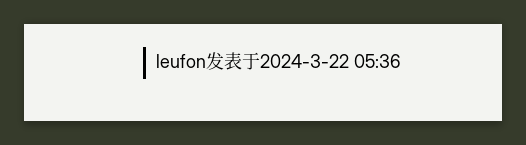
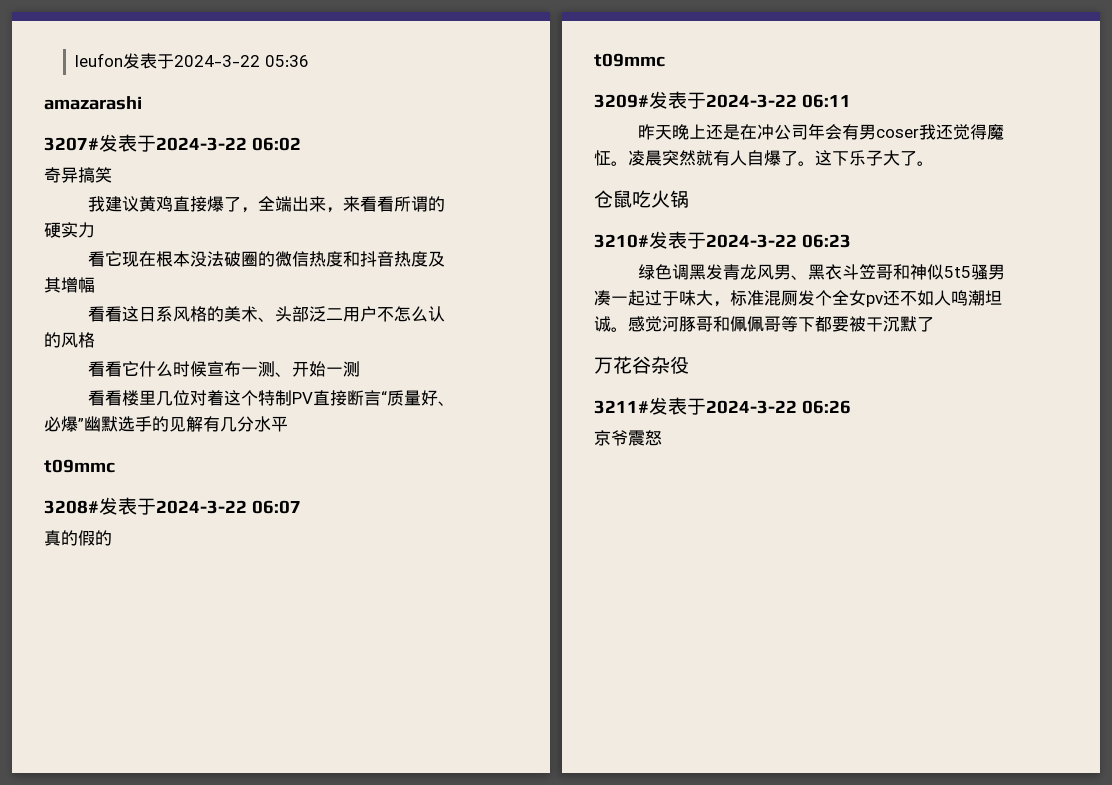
+ amazarashi
+ 3207#发表于2024-3-22 06:02
+ 奇异搞笑
+ 我建议黄鸡直接爆了，全端出来，来看看所谓的硬实力
+ 看它现在根本没法破圈的微信热度和抖音热度及其增幅
+ 看看这日系风格的美术、头部泛二用户不怎么认的风格
+ 看看它什么时候宣布一测、开始一测
+ 看看楼里几位对着这个特制PV直接断言“质量好、必爆”幽默选手的见解有几分水平
+ t09mmc
+ 3208#发表于2024-3-22 06:07
+ 真的假的
+ t09mmc
+ 3209#发表于2024-3-22 06:11
+ 昨天晚上还是在冲公司年会有男coser我还觉得魔怔。凌晨突然就有人自爆了。这下乐子大了。
+ 仓鼠吃火锅
+ 3210#发表于2024-3-22 06:23
+ 绿色调黑发青龙风男、黑衣斗笠哥和神似5t5骚男凑一起过于味大，标准混厕发个全女pv还不如人鸣潮坦诚。感觉河豚哥和佩佩哥等下都要被干沉默了
+ 万花谷杂役
+ 3211#发表于2024-3-22 06:26
+ 京爷震怒

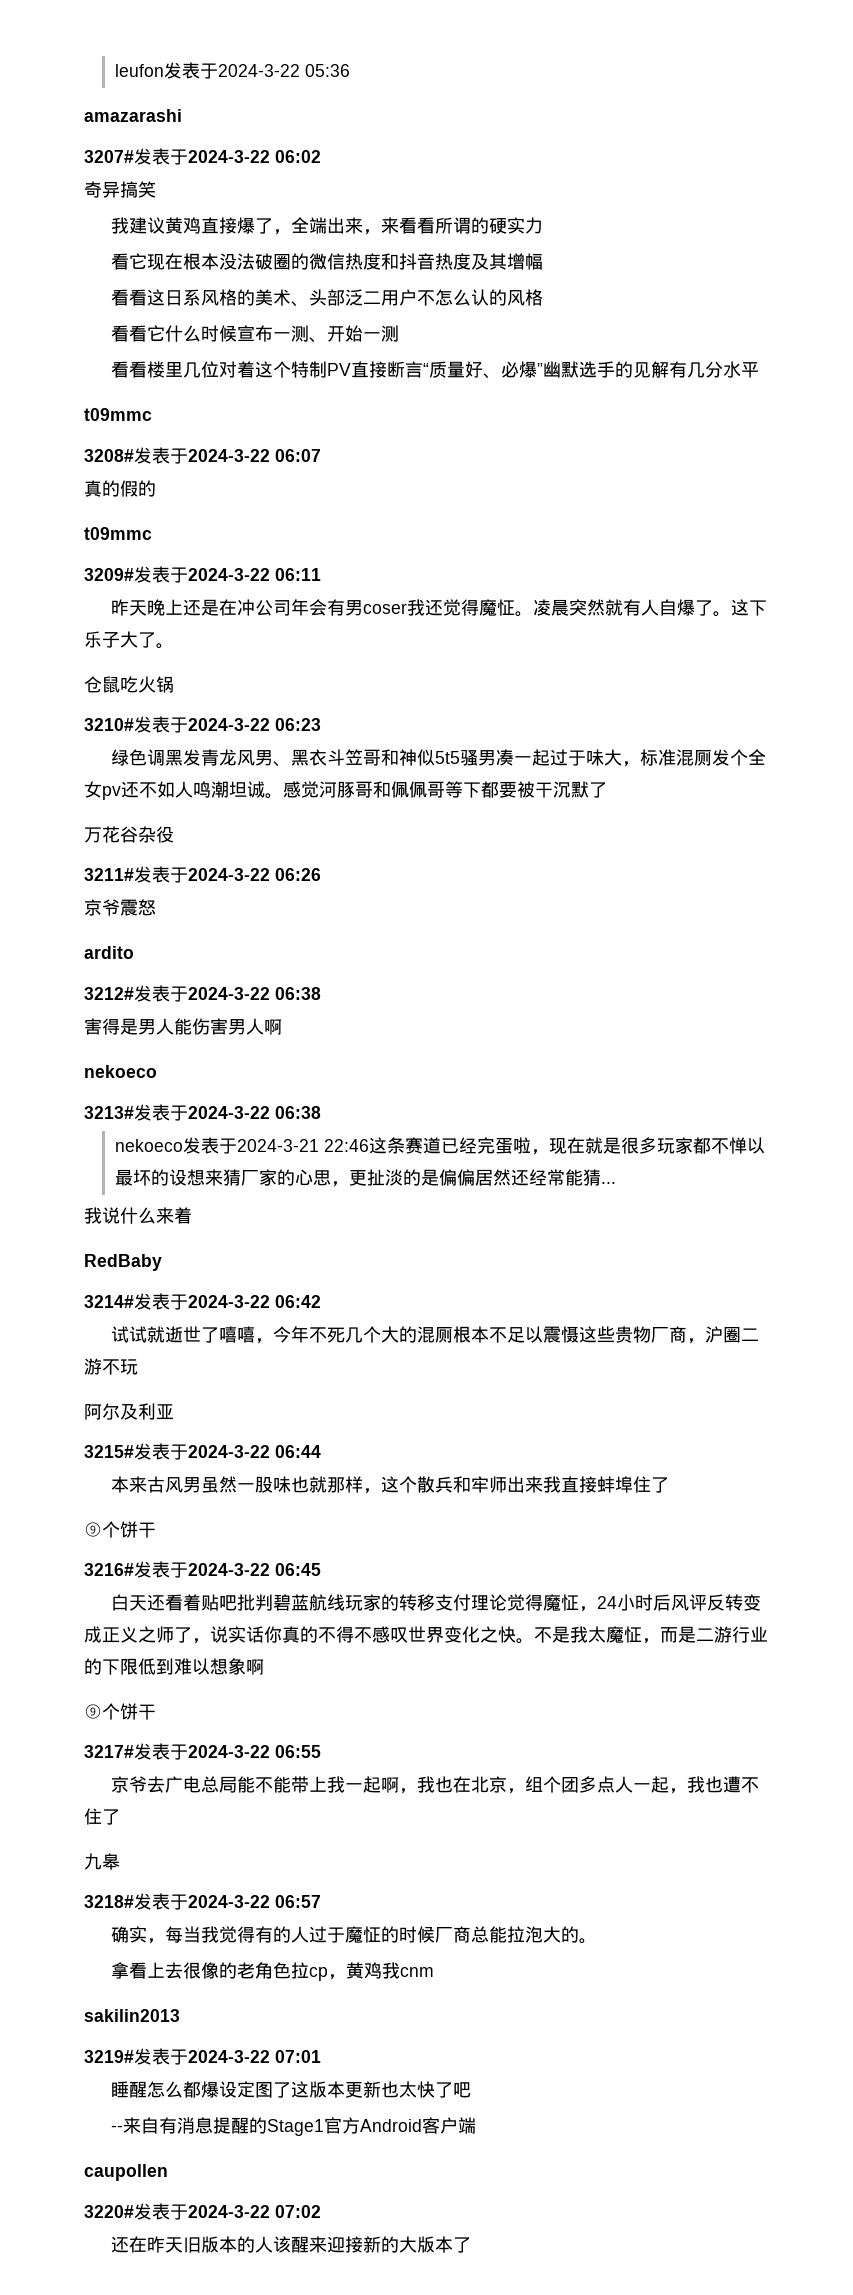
+ ardito
+ 3212#发表于2024-3-22 06:38
+ 害得是男人能伤害男人啊
+ nekoeco
+ 3213#发表于2024-3-22 06:38
+ nekoeco发表于2024-3-21 22:46这条赛道已经完蛋啦，现在就是很多玩家都不惮以最坏的设想来猜厂家的心思，更扯淡的是偏偏居然还经常能猜...
+ 我说什么来着
+ RedBaby
+ 3214#发表于2024-3-22 06:42
+ 试试就逝世了嘻嘻，今年不死几个大的混厕根本不足以震慑这些贵物厂商，沪圈二游不玩
+ 阿尔及利亚
+ 3215#发表于2024-3-22 06:44
+ 本来古风男虽然一股味也就那样，这个散兵和牢师出来我直接蚌埠住了
+ ⑨个饼干
+ 3216#发表于2024-3-22 06:45
+ 白天还看着贴吧批判碧蓝航线玩家的转移支付理论觉得魔怔，24小时后风评反转变成正义之师了，说实话你真的不得不感叹世界变化之快。不是我太魔怔，而是二游行业的下限低到难以想象啊
+ ⑨个饼干
+ 3217#发表于2024-3-22 06:55
+ 京爷去广电总局能不能带上我一起啊，我也在北京，组个团多点人一起，我也遭不住了
+ 九皋
+ 3218#发表于2024-3-22 06:57
+ 确实，每当我觉得有的人过于魔怔的时候厂商总能拉泡大的。
+ 拿看上去很像的老角色拉cp，黄鸡我cnm
+ sakilin2013
+ 3219#发表于2024-3-22 07:01
+ 睡醒怎么都爆设定图了这版本更新也太快了吧
+ --来自有消息提醒的Stage1官方Android客户端
+ caupollen
+ 3220#发表于2024-3-22 07:02
+ 还在昨天旧版本的人该醒来迎接新的大版本了

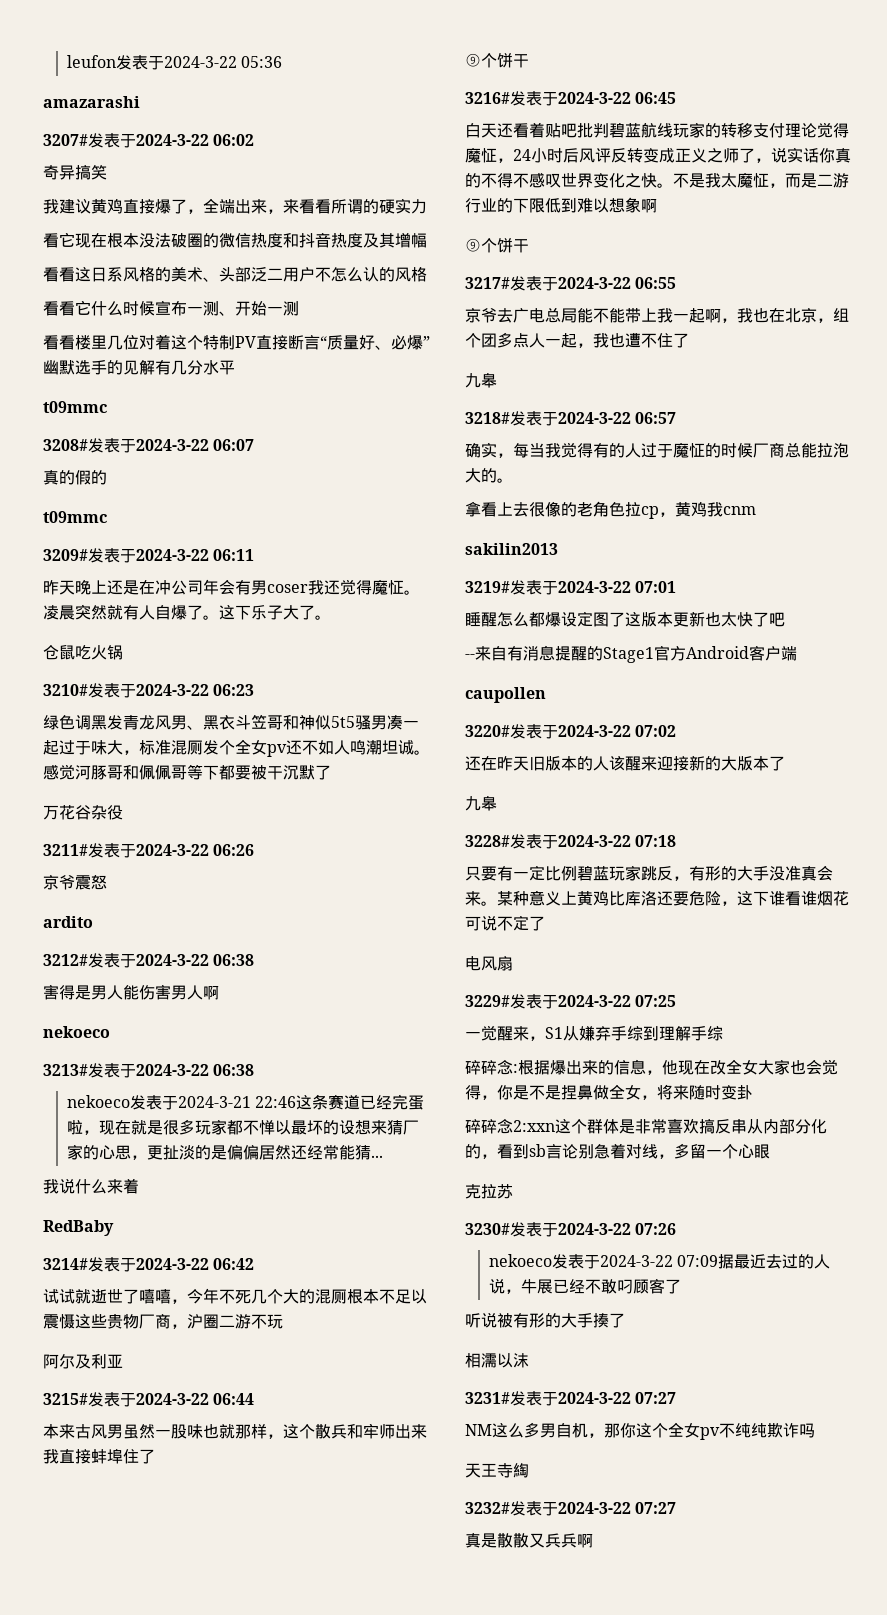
  还在昨天旧版本的人该醒来迎接新的大版本了
+ 九皋
+ 3228#发表于2024-3-22 07:18
+ 只要有一定比例碧蓝玩家跳反，有形的大手没准真会来。某种意义上黄鸡比库洛还要危险，这下谁看谁烟花可说不定了
+ 电风扇
+ 3229#发表于2024-3-22 07:25
+ 一觉醒来，S1从嫌弃手综到理解手综
+ 碎碎念:根据爆出来的信息，他现在改全女大家也会觉得，你是不是捏鼻做全女，将来随时变卦
+ 碎碎念2:xxn这个群体是非常喜欢搞反串从内部分化的，看到sb言论别急着对线，多留一个心眼
+ 克拉苏
+ 3230#发表于2024-3-22 07:26
+ nekoeco发表于2024-3-22 07:09据最近去过的人说，牛展已经不敢叼顾客了
+ 听说被有形的大手揍了
+ 相濡以沫
+ 3231#发表于2024-3-22 07:27
+ NM这么多男自机，那你这个全女pv不纯纯欺诈吗
+ 天王寺綯
+ 3232#发表于2024-3-22 07:27
+ 真是散散又兵兵啊

